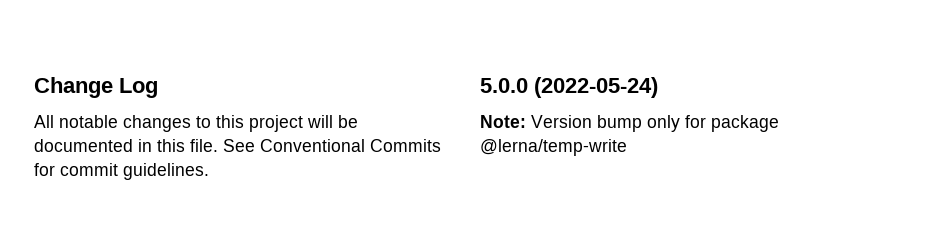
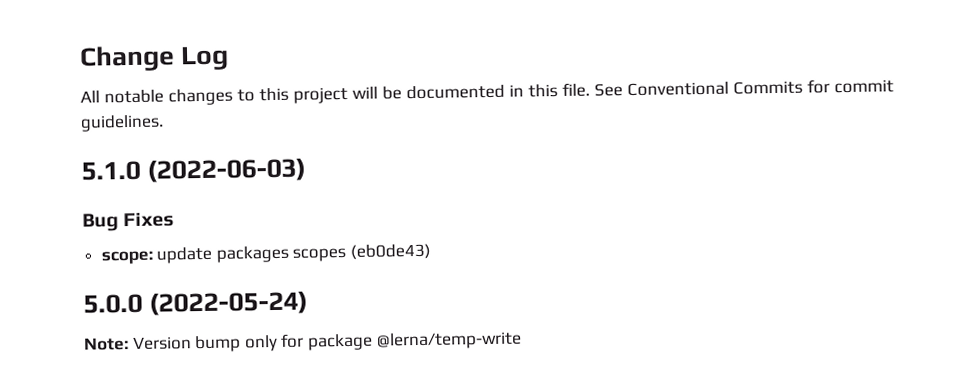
+ 5.1.0 (2022-06-03)
+ Bug Fixes
+ scope: update packages scopes (eb0de43)

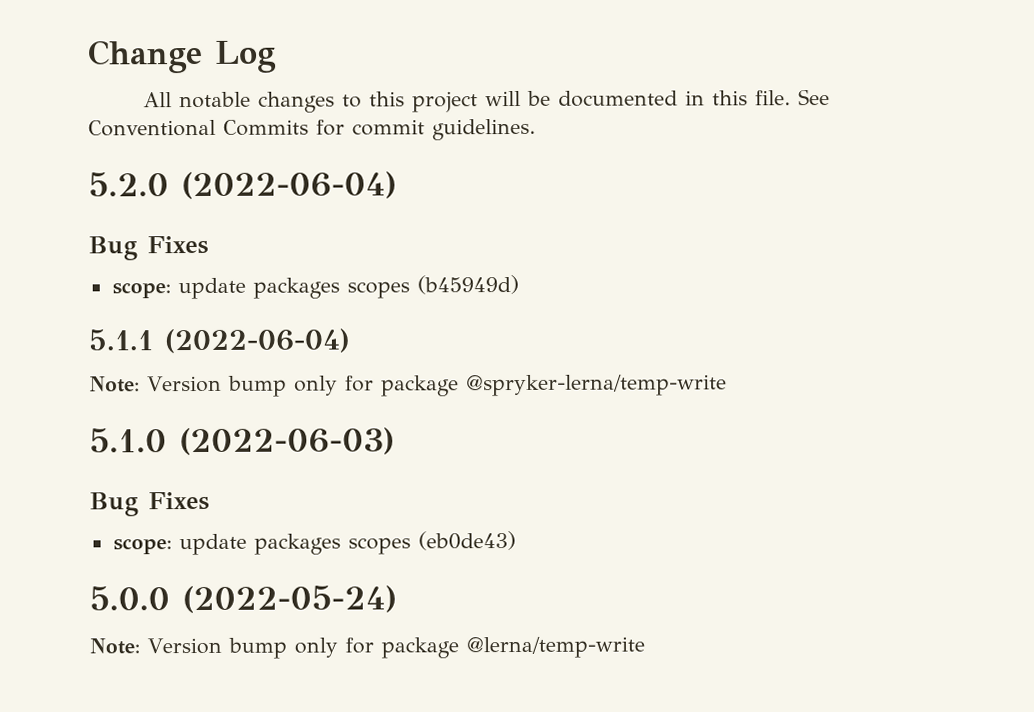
+ 5.2.0 (2022-06-04)
+ Bug Fixes
+ scope: update packages scopes (b45949d)
+ 5.1.1 (2022-06-04)
+ Note: Version bump only for package @spryker-lerna/temp-write

